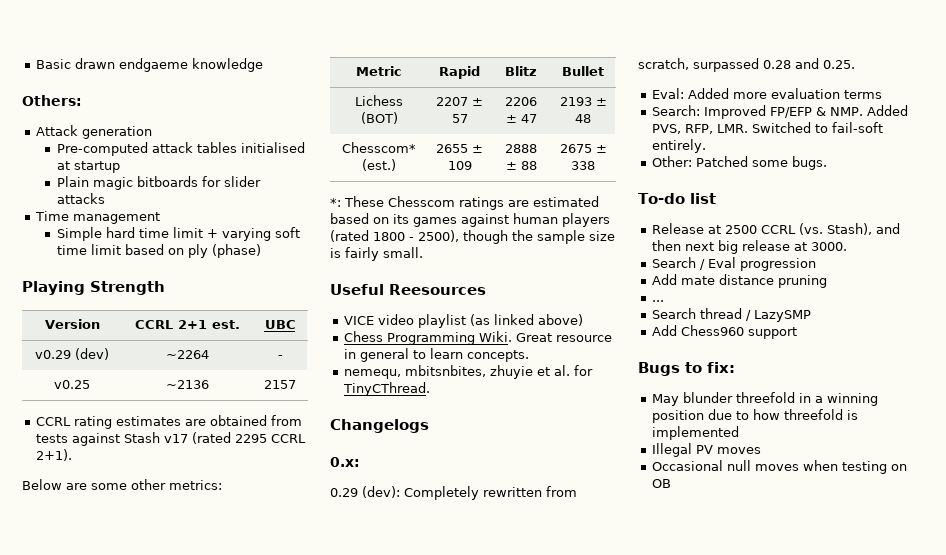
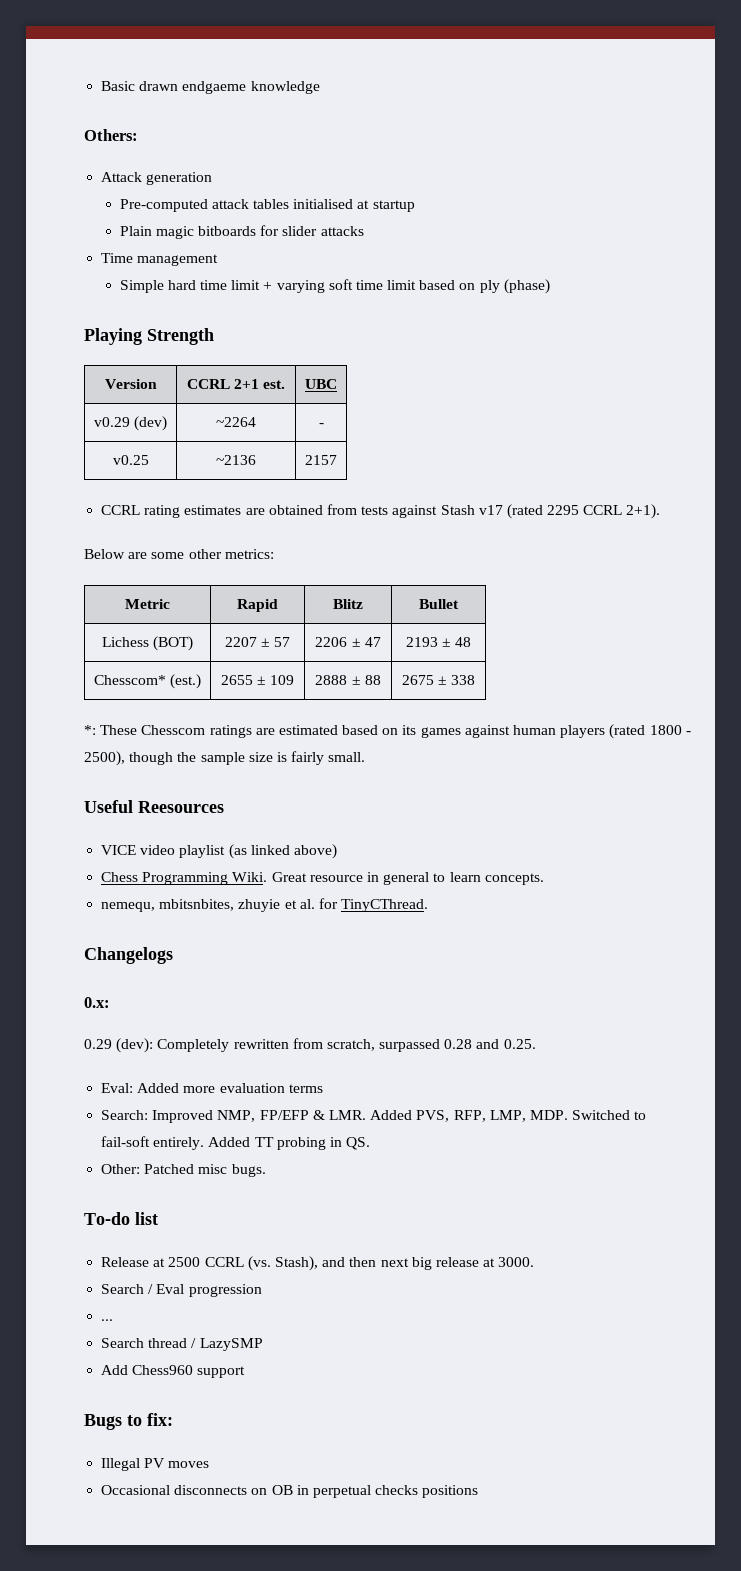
- Search: Improved FP/EFP & NMP. Added PVS, RFP, LMR. Switched to fail-soft entirely.
+ Search: Improved NMP, FP/EFP & LMR. Added PVS, RFP, LMP, MDP. Switched to fail-soft entirely. Added TT probing in QS.
- Other: Patched some bugs.
+ Other: Patched misc bugs.
- Add mate distance pruning
- May blunder threefold in a winning position due to how threefold is implemented
  Illegal PV moves
- Occasional null moves when testing on OB
+ Occasional disconnects on OB in perpetual checks positions

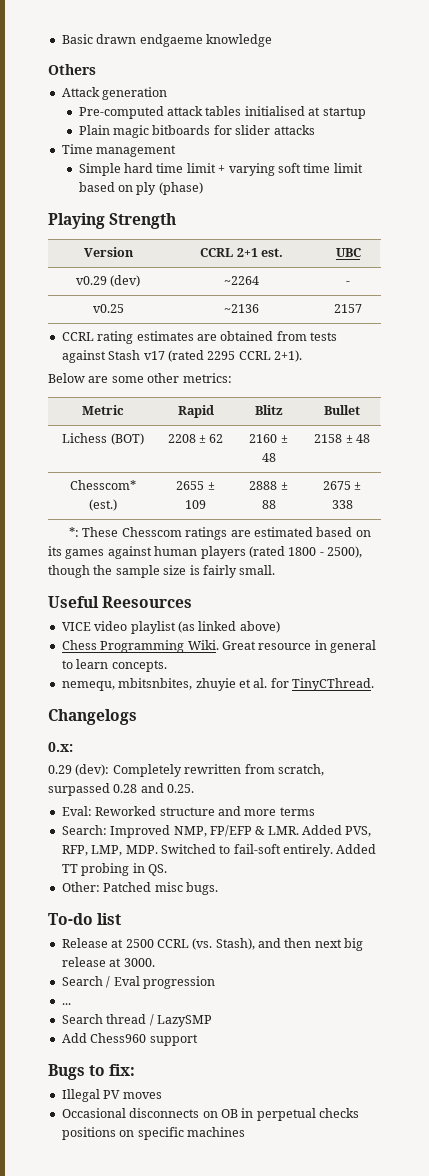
- Others:
+ Others
- Lichess (BOT) | 2207 ± 57 | 2206 ± 47 | 2193 ± 48
+ Lichess (BOT) | 2208 ± 62 | 2160 ± 48 | 2158 ± 48
- Eval: Added more evaluation terms
+ Eval: Reworked structure and more terms
- Occasional disconnects on OB in perpetual checks positions
+ Occasional disconnects on OB in perpetual checks positions on specific machines

